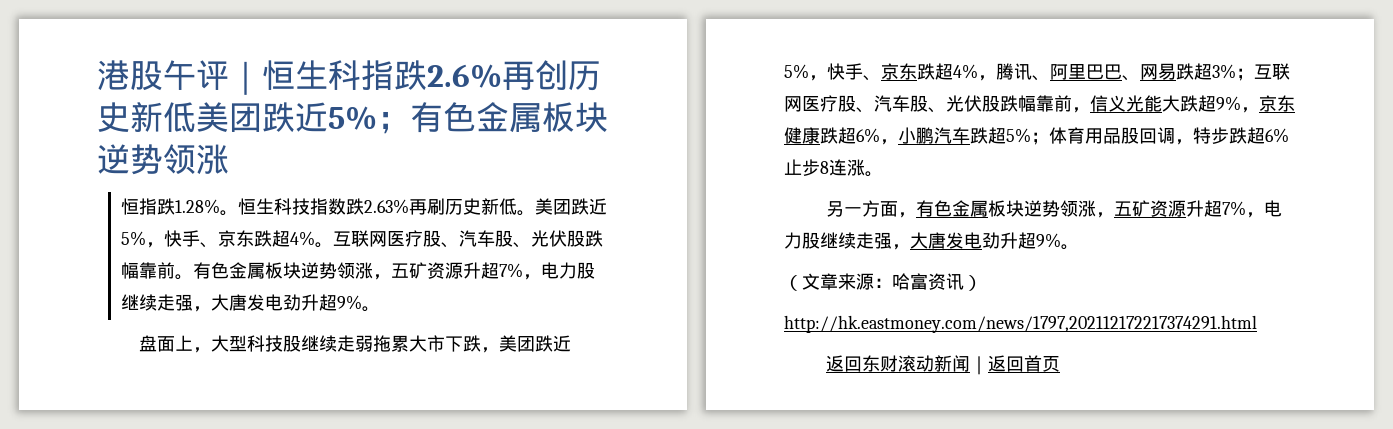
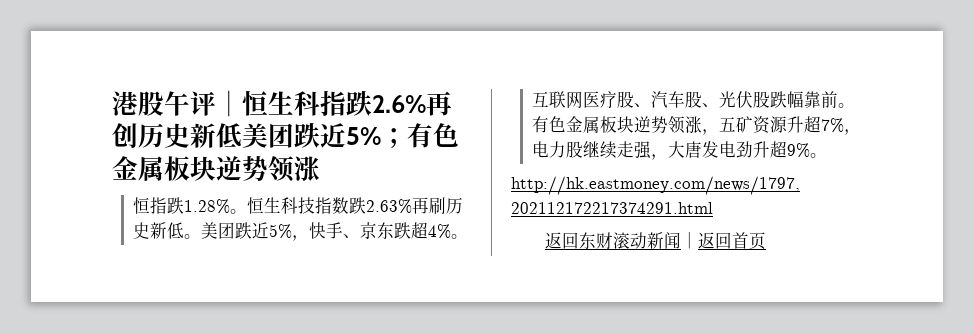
- 盘面上，大型科技股继续走弱拖累大市下跌，美团跌近5%，快手、京东跌超4%，腾讯、阿里巴巴、网易跌超3%；互联网医疗股、汽车股、光伏股跌幅靠前，信义光能大跌超9%，京东健康跌超6%，小鹏汽车跌超5%；体育用品股回调，特步跌超6%止步8连涨。
- 另一方面，有色金属板块逆势领涨，五矿资源升超7%，电力股继续走强，大唐发电劲升超9%。
- （文章来源：哈富资讯）

